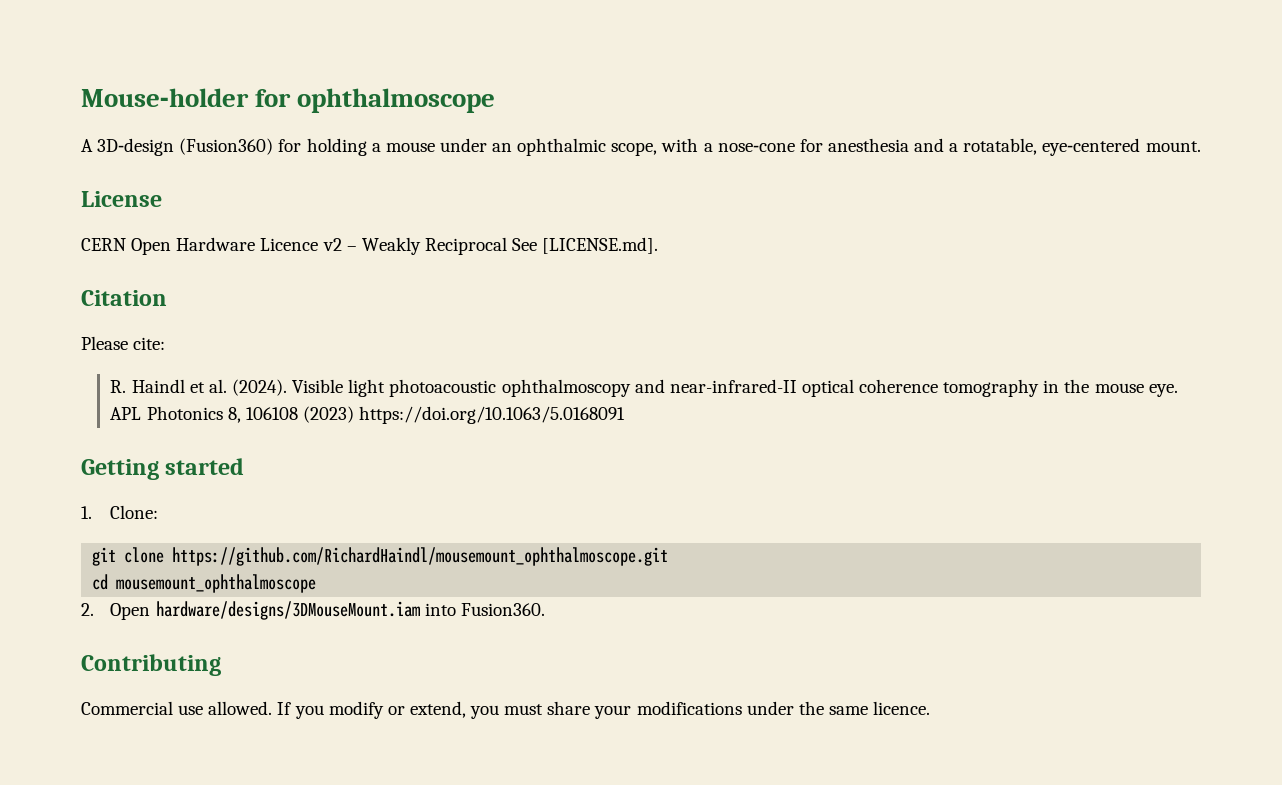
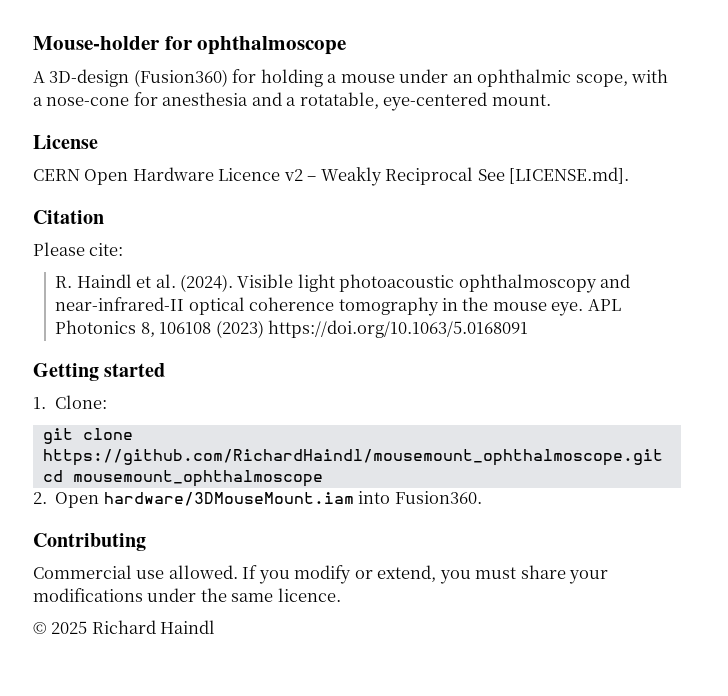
- 2. Open hardware/designs/3DMouseMount.iam into Fusion360.
+ 2. Open hardware/3DMouseMount.iam into Fusion360.
+ © 2025 Richard Haindl

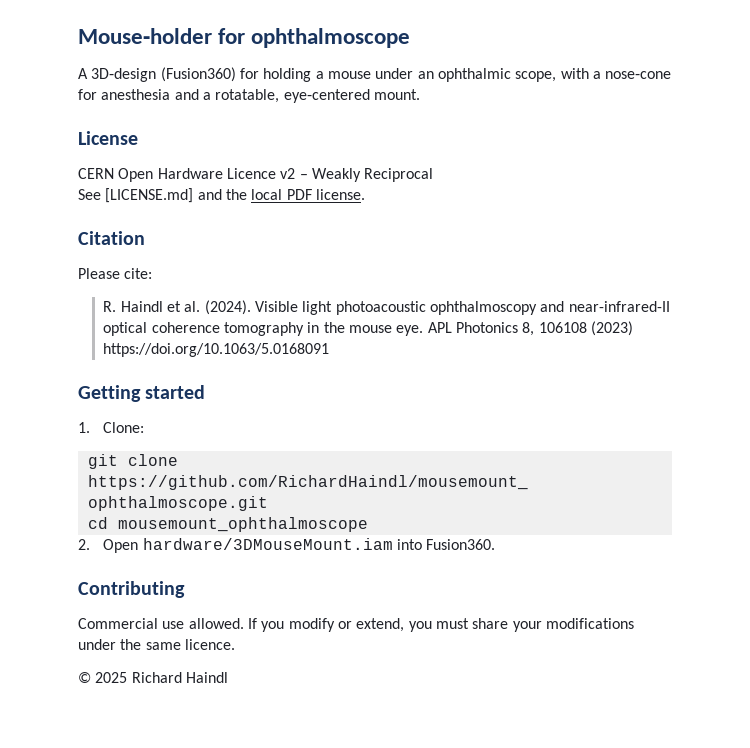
- CERN Open Hardware Licence v2 – Weakly Reciprocal See [LICENSE.md].
+ CERN Open Hardware Licence v2 – Weakly Reciprocal
+ See [LICENSE.md] and the local PDF license.

